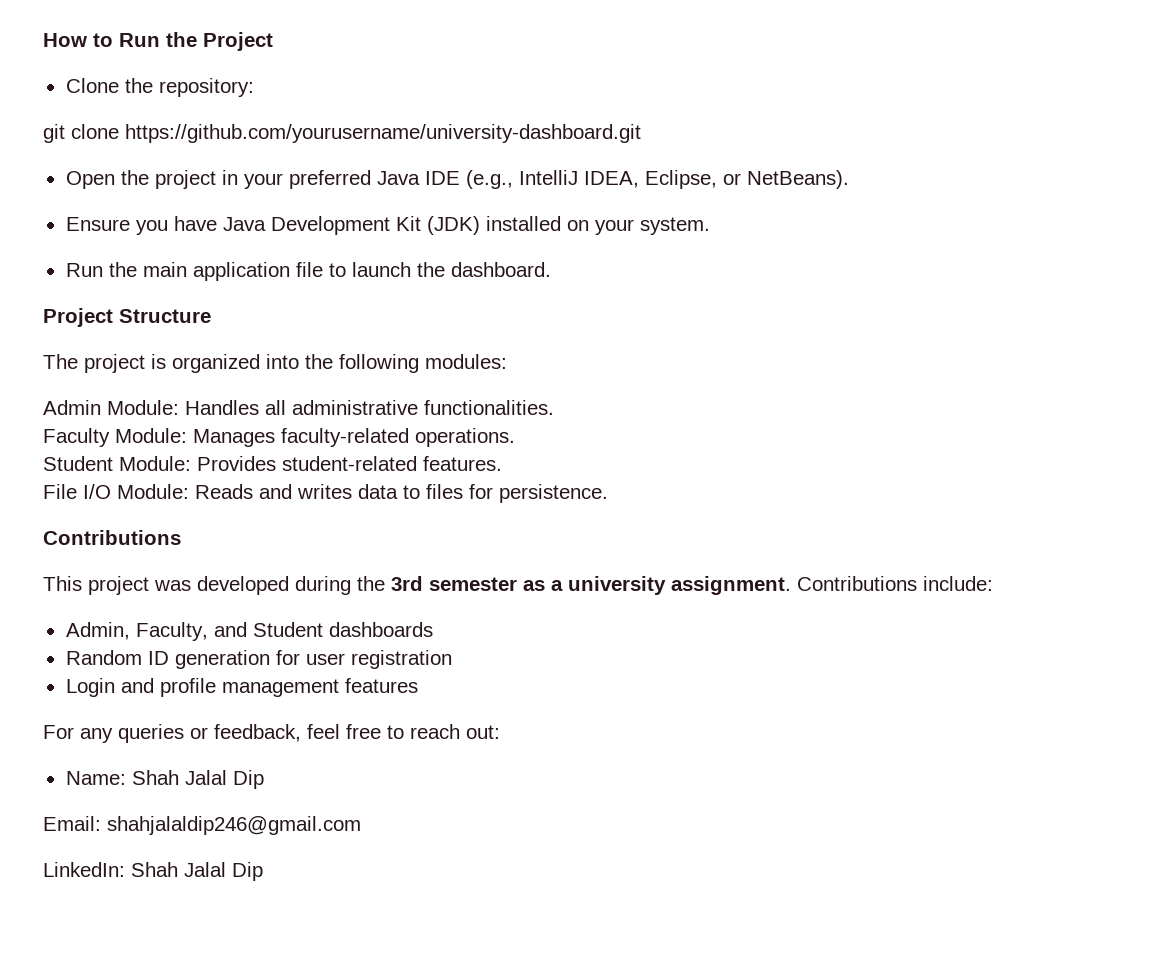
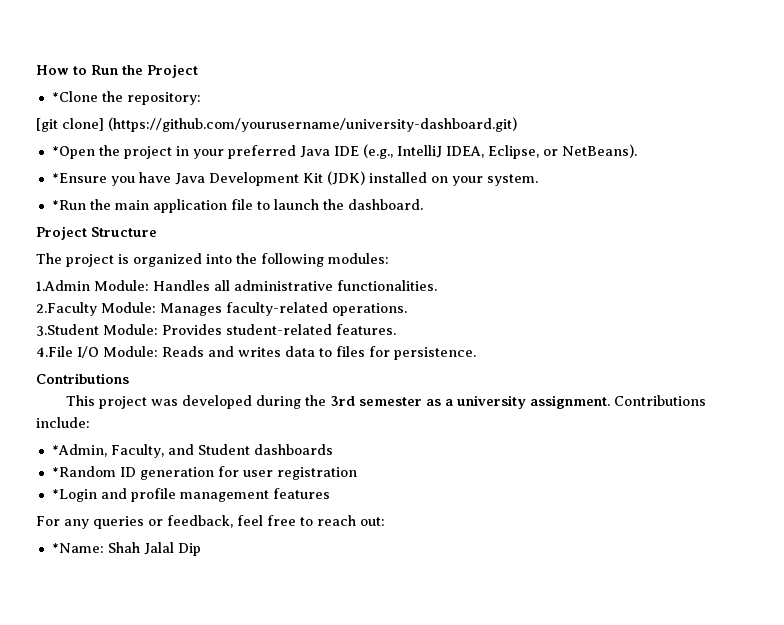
- Clone the repository:
+ *Clone the repository:
- git clone https://github.com/yourusername/university-dashboard.git
- Open the project in your preferred Java IDE (e.g., IntelliJ IDEA, Eclipse, or NetBeans).
+ [git clone] (https://github.com/yourusername/university-dashboard.git)
+ *Open the project in your preferred Java IDE (e.g., IntelliJ IDEA, Eclipse, or NetBeans).
- Ensure you have Java Development Kit (JDK) installed on your system.
+ *Ensure you have Java Development Kit (JDK) installed on your system.
- Run the main application file to launch the dashboard.
+ *Run the main application file to launch the dashboard.
- Admin Module: Handles all administrative functionalities.
+ 1.Admin Module: Handles all administrative functionalities.
- Faculty Module: Manages faculty-related operations.
+ 2.Faculty Module: Manages faculty-related operations.
- Student Module: Provides student-related features.
+ 3.Student Module: Provides student-related features.
- File I/O Module: Reads and writes data to files for persistence.
+ 4.File I/O Module: Reads and writes data to files for persistence.
- Admin, Faculty, and Student dashboards
+ *Admin, Faculty, and Student dashboards
- Random ID generation for user registration
+ *Random ID generation for user registration
- Login and profile management features
+ *Login and profile management features
- Name: Shah Jalal Dip
- Email: shahjalaldip246@gmail.com
- LinkedIn: Shah Jalal Dip
+ *Name: Shah Jalal Dip

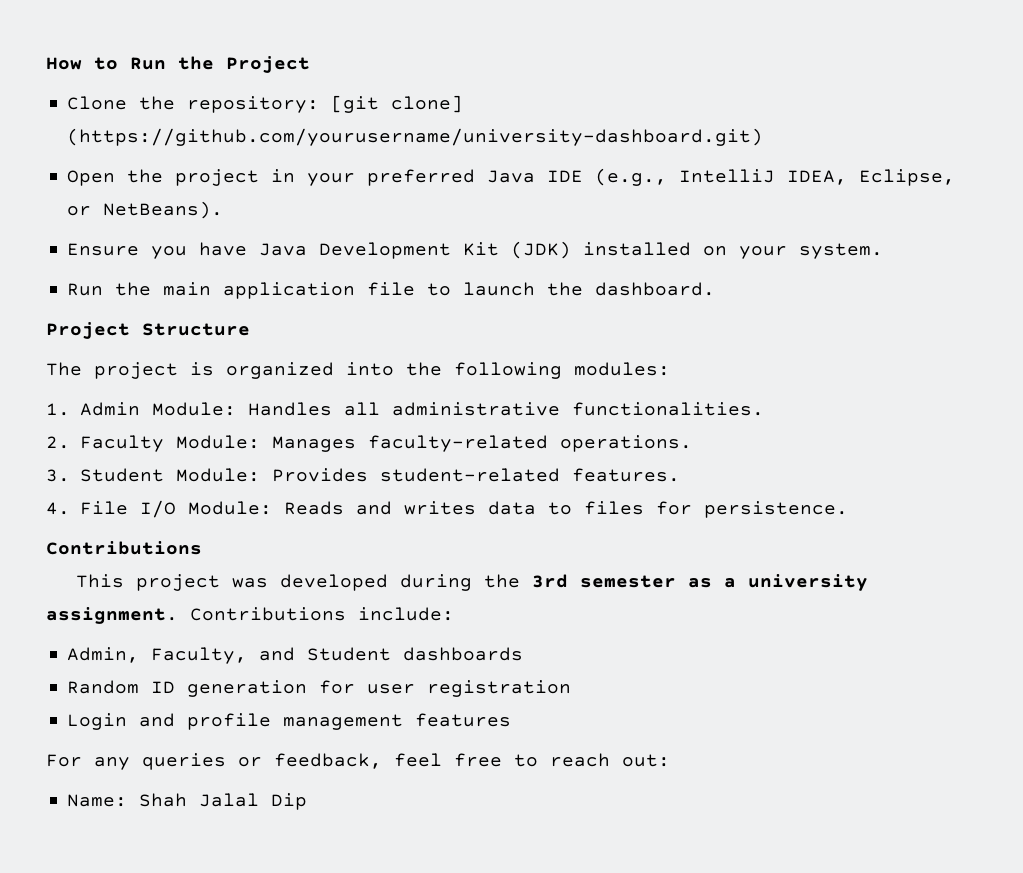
- *Clone the repository:
- [git clone] (https://github.com/yourusername/university-dashboard.git)
+ Clone the repository: [git clone] (https://github.com/yourusername/university-dashboard.git)
- *Open the project in your preferred Java IDE (e.g., IntelliJ IDEA, Eclipse, or NetBeans).
+ Open the project in your preferred Java IDE (e.g., IntelliJ IDEA, Eclipse, or NetBeans).
- *Ensure you have Java Development Kit (JDK) installed on your system.
+ Ensure you have Java Development Kit (JDK) installed on your system.
- *Run the main application file to launch the dashboard.
+ Run the main application file to launch the dashboard.
- 1.Admin Module: Handles all administrative functionalities.
+ 1. Admin Module: Handles all administrative functionalities.
- 2.Faculty Module: Manages faculty-related operations.
+ 2. Faculty Module: Manages faculty-related operations.
- 3.Student Module: Provides student-related features.
+ 3. Student Module: Provides student-related features.
- 4.File I/O Module: Reads and writes data to files for persistence.
+ 4. File I/O Module: Reads and writes data to files for persistence.
- *Admin, Faculty, and Student dashboards
+ Admin, Faculty, and Student dashboards
- *Random ID generation for user registration
+ Random ID generation for user registration
- *Login and profile management features
+ Login and profile management features
- *Name: Shah Jalal Dip
+ Name: Shah Jalal Dip

